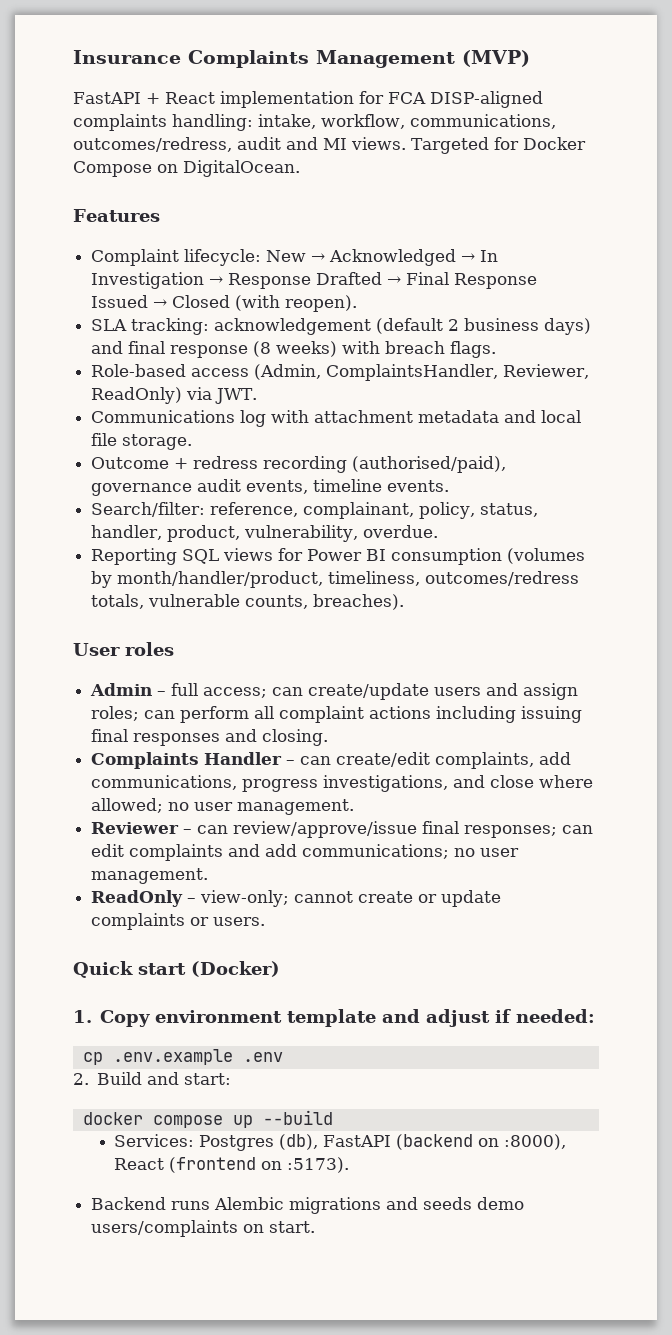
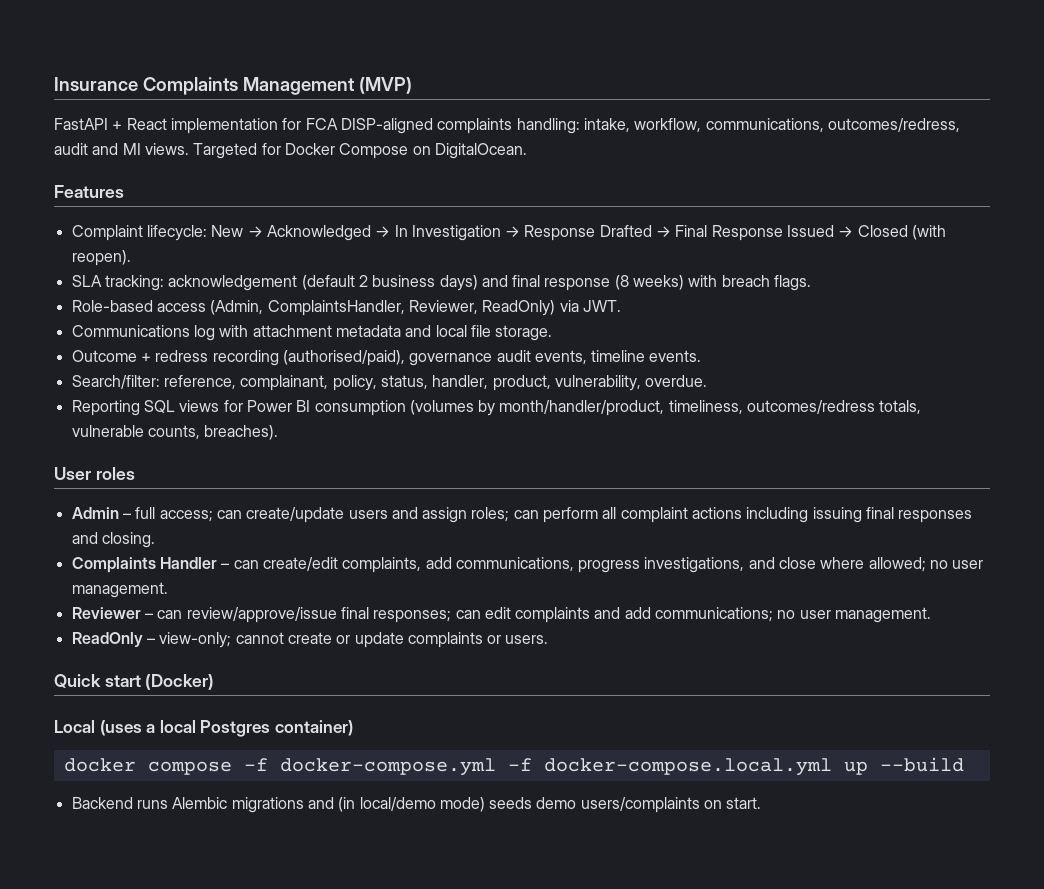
- 1. Copy environment template and adjust if needed:
- cp .env.example .env
- 2. Build and start:
- docker compose up --build
- Services: Postgres (db), FastAPI (backend on :8000), React (frontend on :5173).
+ Local (uses a local Postgres container)
+ docker compose -f docker-compose.yml -f docker-compose.local.yml up --build
- Backend runs Alembic migrations and seeds demo users/complaints on start.
+ Backend runs Alembic migrations and (in local/demo mode) seeds demo users/complaints on start.

